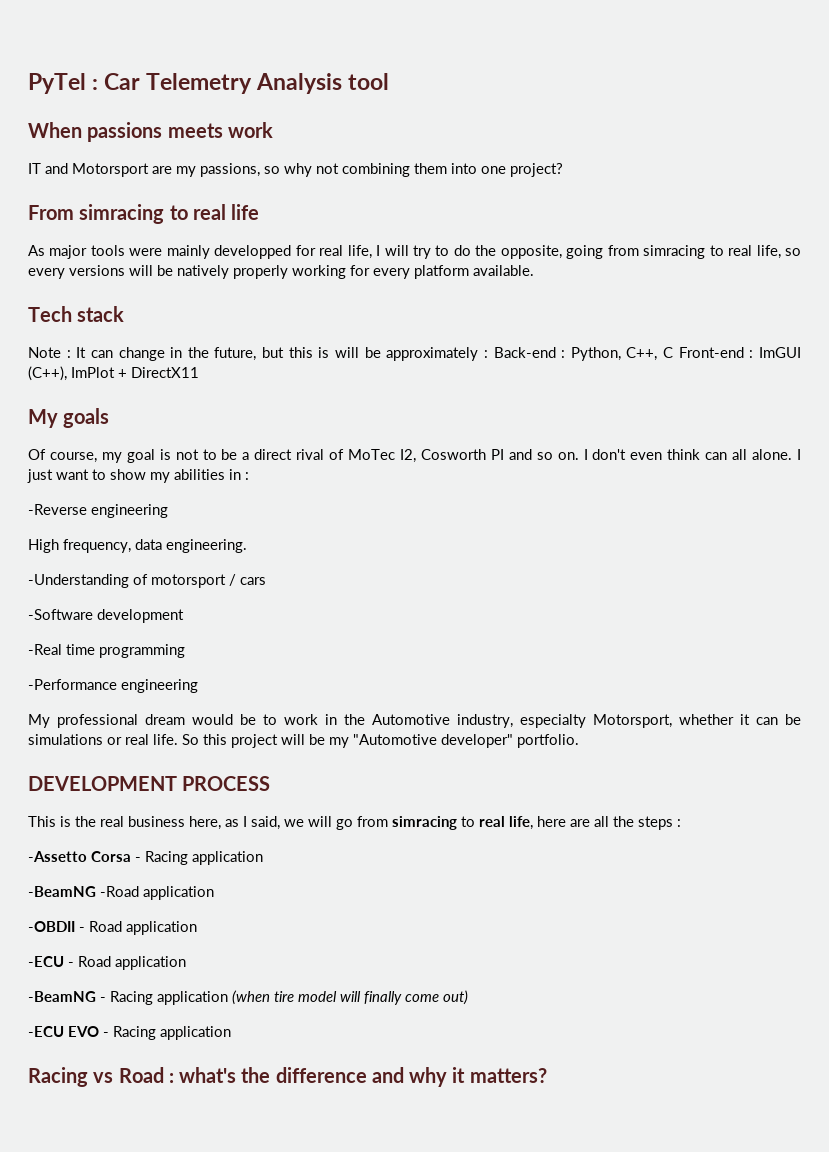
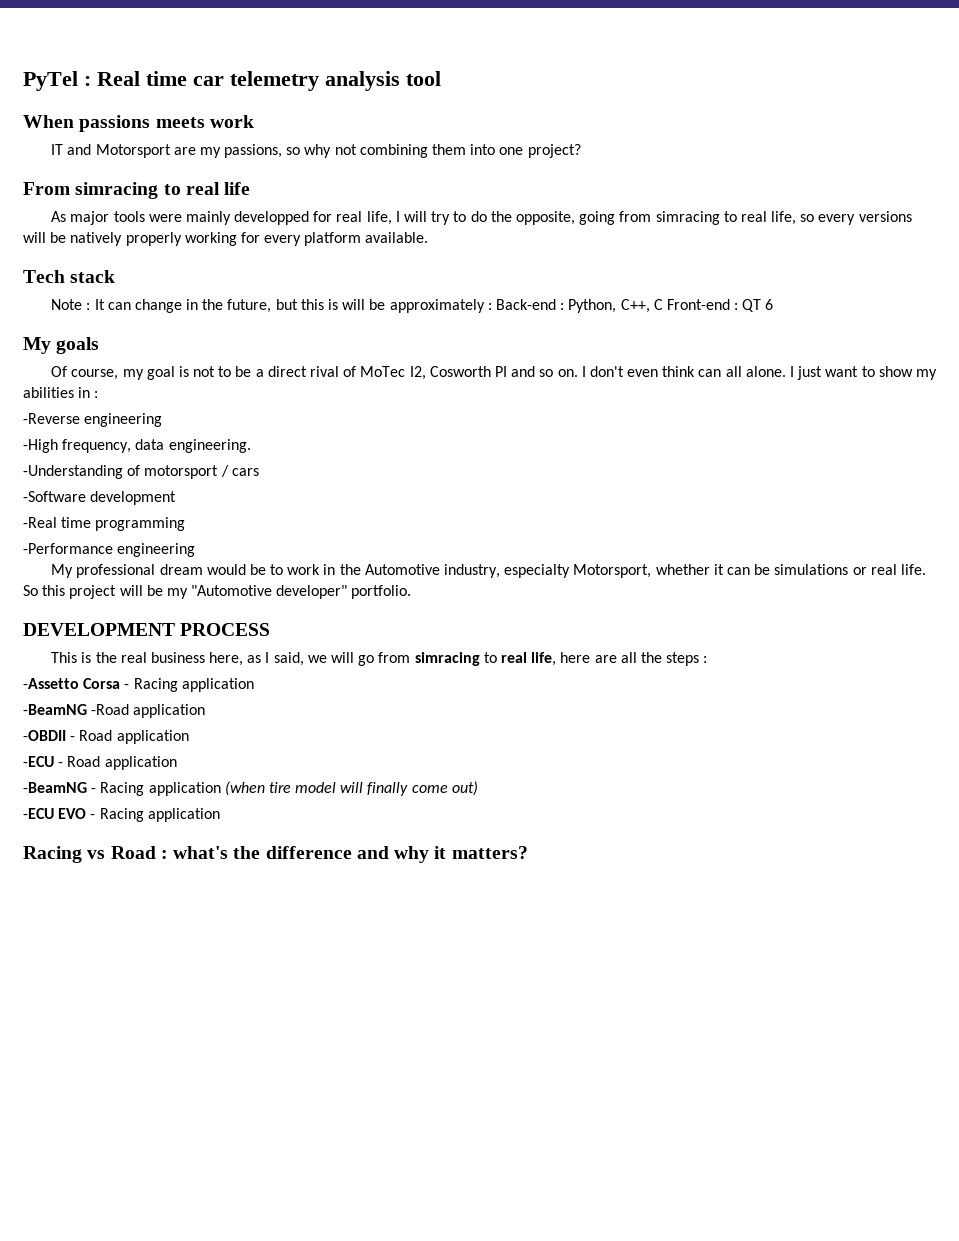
- PyTel : Car Telemetry Analysis tool
+ PyTel : Real time car telemetry analysis tool
- Note : It can change in the future, but this is will be approximately : Back-end : Python, C++, C Front-end : ImGUI (C++), ImPlot + DirectX11
+ Note : It can change in the future, but this is will be approximately : Back-end : Python, C++, C Front-end : QT 6
- High frequency, data engineering.
+ -High frequency, data engineering.

